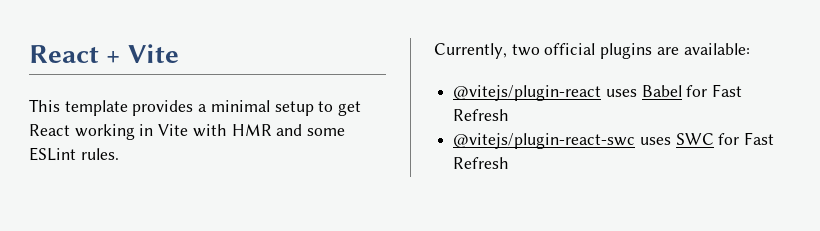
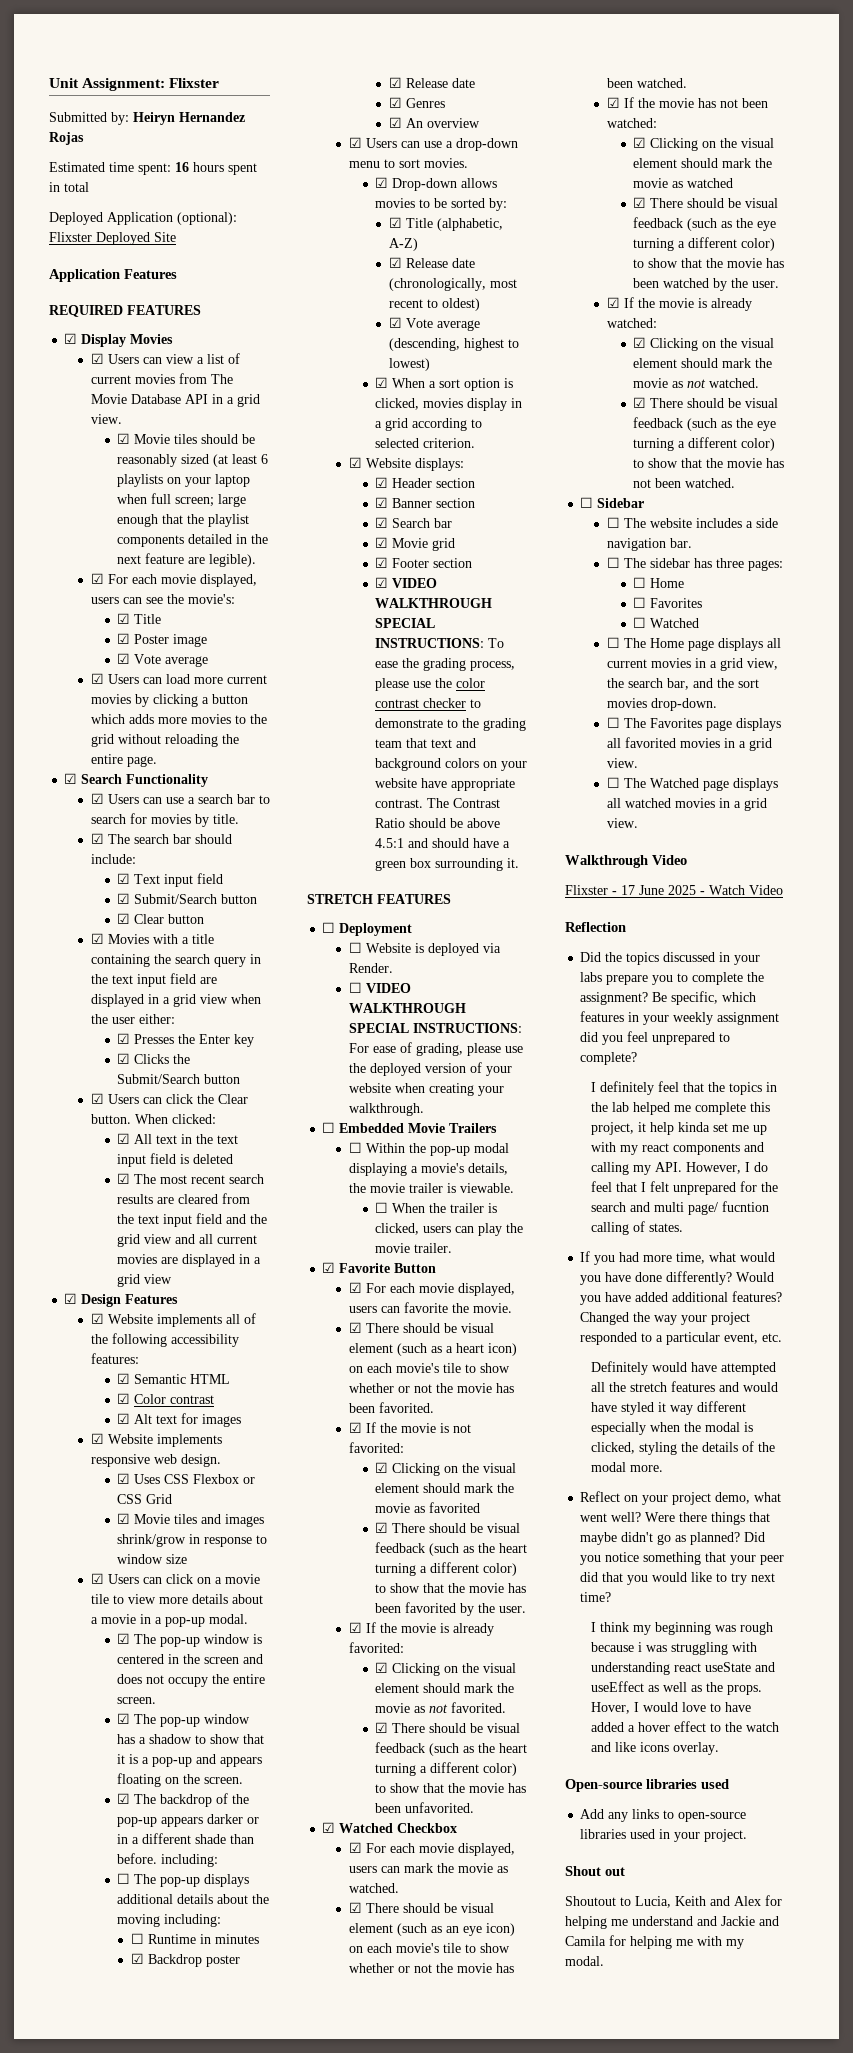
- React + Vite
- This template provides a minimal setup to get React working in Vite with HMR and some ESLint rules.
- Currently, two official plugins are available:
- @vitejs/plugin-react uses Babel for Fast Refresh
- @vitejs/plugin-react-swc uses SWC for Fast Refresh
+ Unit Assignment: Flixster
+ Submitted by: Heiryn Hernandez Rojas
+ Estimated time spent: 16 hours spent in total
+ Deployed Application (optional): Flixster Deployed Site
+ Application Features
+ REQUIRED FEATURES
+ ☑ Display Movies
+ ☑ Users can view a list of current movies from The Movie Database API in a grid view.
+ ☑ Movie tiles should be reasonably sized (at least 6 playlists on your laptop when full screen; large enough that the playlist components detailed in the next feature are legible).
+ ☑ For each movie displayed, users can see the movie's:
+ ☑ Title
+ ☑ Poster image
+ ☑ Vote average
+ ☑ Users can load more current movies by clicking a button which adds more movies to the grid without reloading the entire page.
+ ☑ Search Functionality
+ ☑ Users can use a search bar to search for movies by title.
+ ☑ The search bar should include:
+ ☑ Text input field
+ ☑ Submit/Search button
+ ☑ Clear button
+ ☑ Movies with a title containing the search query in the text input field are displayed in a grid view when the user either:
+ ☑ Presses the Enter key
+ ☑ Clicks the Submit/Search button
+ ☑ Users can click the Clear button. When clicked:
+ ☑ All text in the text input field is deleted
+ ☑ The most recent search results are cleared from the text input field and the grid view and all current movies are displayed in a grid view
+ ☑ Design Features
+ ☑ Website implements all of the following accessibility features:
+ ☑ Semantic HTML
+ ☑ Color contrast
+ ☑ Alt text for images
+ ☑ Website implements responsive web design.
+ ☑ Uses CSS Flexbox or CSS Grid
+ ☑ Movie tiles and images shrink/grow in response to window size
+ ☑ Users can click on a movie tile to view more details about a movie in a pop-up modal.
+ ☑ The pop-up window is centered in the screen and does not occupy the entire screen.
+ ☑ The pop-up window has a shadow to show that it is a pop-up and appears floating on the screen.
+ ☑ The backdrop of the pop-up appears darker or in a different shade than before. including:
+ ☐ The pop-up displays additional details about the moving including:
+ ☐ Runtime in minutes
+ ☑ Backdrop poster
+ ☑ Release date
+ ☑ Genres
+ ☑ An overview
+ ☑ Users can use a drop-down menu to sort movies.
+ ☑ Drop-down allows movies to be sorted by:
+ ☑ Title (alphabetic, A-Z)
+ ☑ Release date (chronologically, most recent to oldest)
+ ☑ Vote average (descending, highest to lowest)
+ ☑ When a sort option is clicked, movies display in a grid according to selected criterion.
+ ☑ Website displays:
+ ☑ Header section
+ ☑ Banner section
+ ☑ Search bar
+ ☑ Movie grid
+ ☑ Footer section
+ ☑ VIDEO WALKTHROUGH SPECIAL INSTRUCTIONS: To ease the grading process, please use the color contrast checker to demonstrate to the grading team that text and background colors on your website have appropriate contrast. The Contrast Ratio should be above 4.5:1 and should have a green box surrounding it.
+ STRETCH FEATURES
+ ☐ Deployment
+ ☐ Website is deployed via Render.
+ ☐ VIDEO WALKTHROUGH SPECIAL INSTRUCTIONS: For ease of grading, please use the deployed version of your website when creating your walkthrough.
+ ☐ Embedded Movie Trailers
+ ☐ Within the pop-up modal displaying a movie's details, the movie trailer is viewable.
+ ☐ When the trailer is clicked, users can play the movie trailer.
+ ☑ Favorite Button
+ ☑ For each movie displayed, users can favorite the movie.
+ ☑ There should be visual element (such as a heart icon) on each movie's tile to show whether or not the movie has been favorited.
+ ☑ If the movie is not favorited:
+ ☑ Clicking on the visual element should mark the movie as favorited
+ ☑ There should be visual feedback (such as the heart turning a different color) to show that the movie has been favorited by the user.
+ ☑ If the movie is already favorited:
+ ☑ Clicking on the visual element should mark the movie as not favorited.
+ ☑ There should be visual feedback (such as the heart turning a different color) to show that the movie has been unfavorited.
+ ☑ Watched Checkbox
+ ☑ For each movie displayed, users can mark the movie as watched.
+ ☑ There should be visual element (such as an eye icon) on each movie's tile to show whether or not the movie has been watched.
+ ☑ If the movie has not been watched:
+ ☑ Clicking on the visual element should mark the movie as watched
+ ☑ There should be visual feedback (such as the eye turning a different color) to show that the movie has been watched by the user.
+ ☑ If the movie is already watched:
+ ☑ Clicking on the visual element should mark the movie as not watched.
+ ☑ There should be visual feedback (such as the eye turning a different color) to show that the movie has not been watched.
+ ☐ Sidebar
+ ☐ The website includes a side navigation bar.
+ ☐ The sidebar has three pages:
+ ☐ Home
+ ☐ Favorites
+ ☐ Watched
+ ☐ The Home page displays all current movies in a grid view, the search bar, and the sort movies drop-down.
+ ☐ The Favorites page displays all favorited movies in a grid view.
+ ☐ The Watched page displays all watched movies in a grid view.
+ Walkthrough Video
+ Flixster - 17 June 2025 - Watch Video
+ Reflection
+ Did the topics discussed in your labs prepare you to complete the assignment? Be specific, which features in your weekly assignment did you feel unprepared to complete?
+ I definitely feel that the topics in the lab helped me complete this project, it help kinda set me up with my react components and calling my API. However, I do feel that I felt unprepared for the search and multi page/ fucntion calling of states.
+ If you had more time, what would you have done differently? Would you have added additional features? Changed the way your project responded to a particular event, etc.
+ Definitely would have attempted all the stretch features and would have styled it way different especially when the modal is clicked, styling the details of the modal more.
+ Reflect on your project demo, what went well? Were there things that maybe didn't go as planned? Did you notice something that your peer did that you would like to try next time?
+ I think my beginning was rough because i was struggling with understanding react useState and useEffect as well as the props. Hover, I would love to have added a hover effect to the watch and like icons overlay.
+ Open-source libraries used
+ Add any links to open-source libraries used in your project.
+ Shout out
+ Shoutout to Lucia, Keith and Alex for helping me understand and Jackie and Camila for helping me with my modal.

